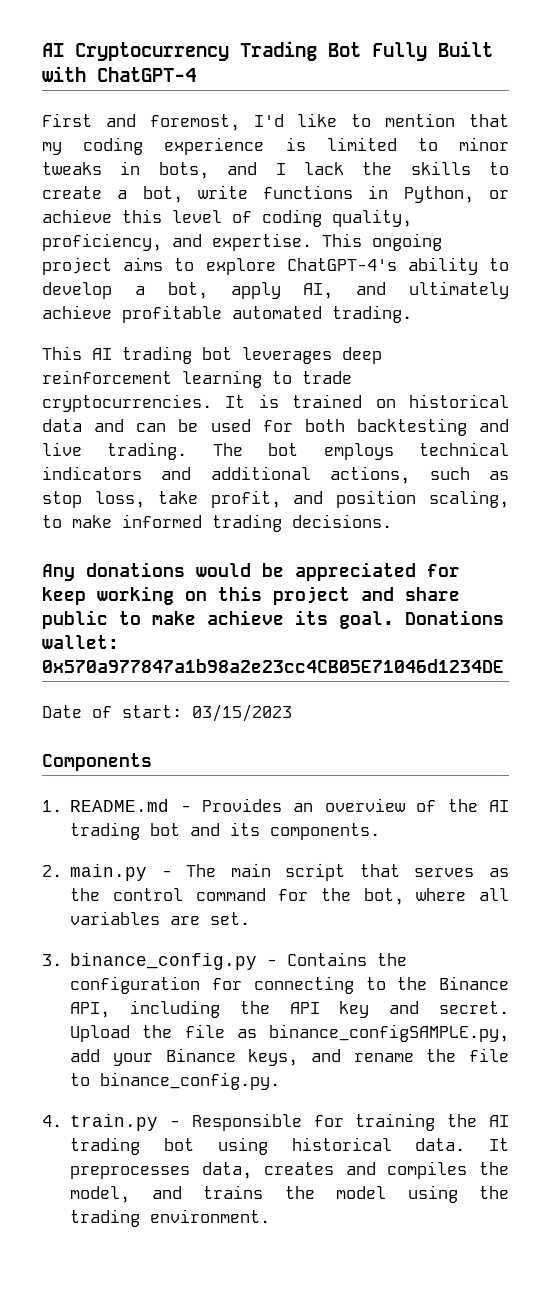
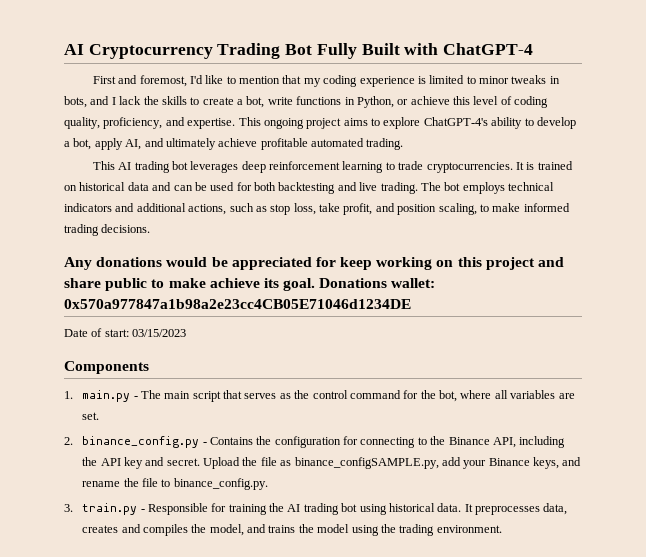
- 1. README.md - Provides an overview of the AI trading bot and its components.
- 2. main.py - The main script that serves as the control command for the bot, where all variables are set.
+ 1. main.py - The main script that serves as the control command for the bot, where all variables are set.
- 3. binance_config.py - Contains the configuration for connecting to the Binance API, including the API key and secret.
+ 2. binance_config.py - Contains the configuration for connecting to the Binance API, including the API key and secret.
- 4. train.py - Responsible for training the AI trading bot using historical data.
+ 3. train.py - Responsible for training the AI trading bot using historical data.

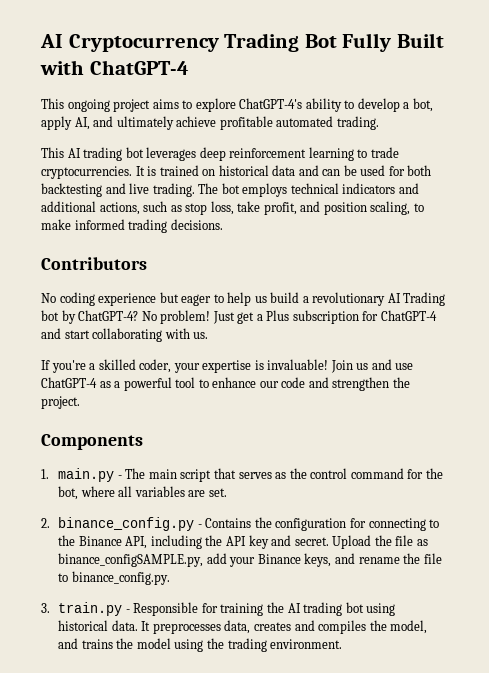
- First and foremost, I'd like to mention that my coding experience is limited to minor tweaks in bots, and I lack the skills to create a bot, write functions in Python, or achieve this level of coding quality, proficiency, and expertise.
- Any donations would be appreciated for keep working on this project and share public to make achieve its goal. Donations wallet: 0x570a977847a1b98a2e23cc4CB05E71046d1234DE
- Date of start: 03/15/2023
+ Contributors
+ No coding experience but eager to help us build a revolutionary AI Trading bot by ChatGPT-4? No problem! Just get a Plus subscription for ChatGPT-4 and start collaborating with us.
+ If you're a skilled coder, your expertise is invaluable! Join us and use ChatGPT-4 as a powerful tool to enhance our code and strengthen the project.

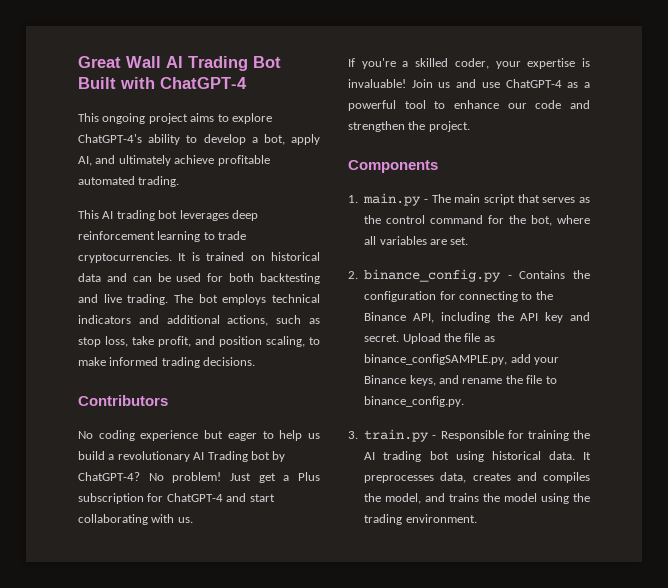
- AI Cryptocurrency Trading Bot Fully Built with ChatGPT-4
+ Great Wall AI Trading Bot Built with ChatGPT-4

